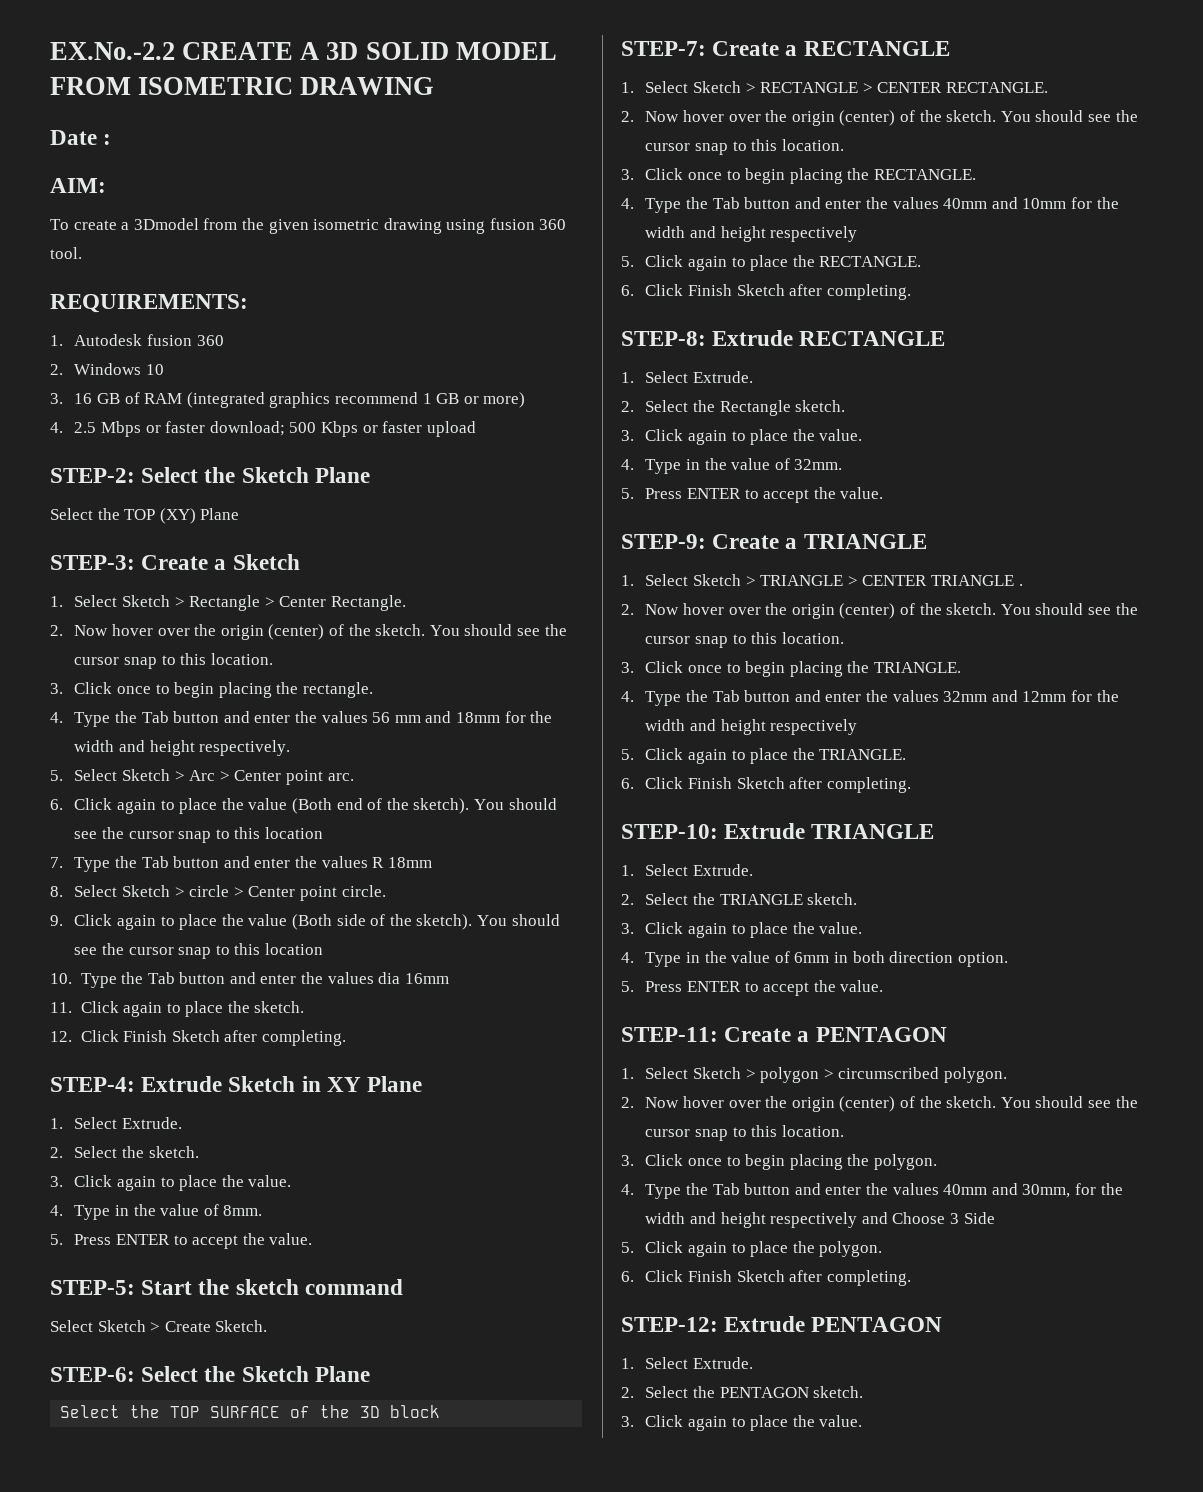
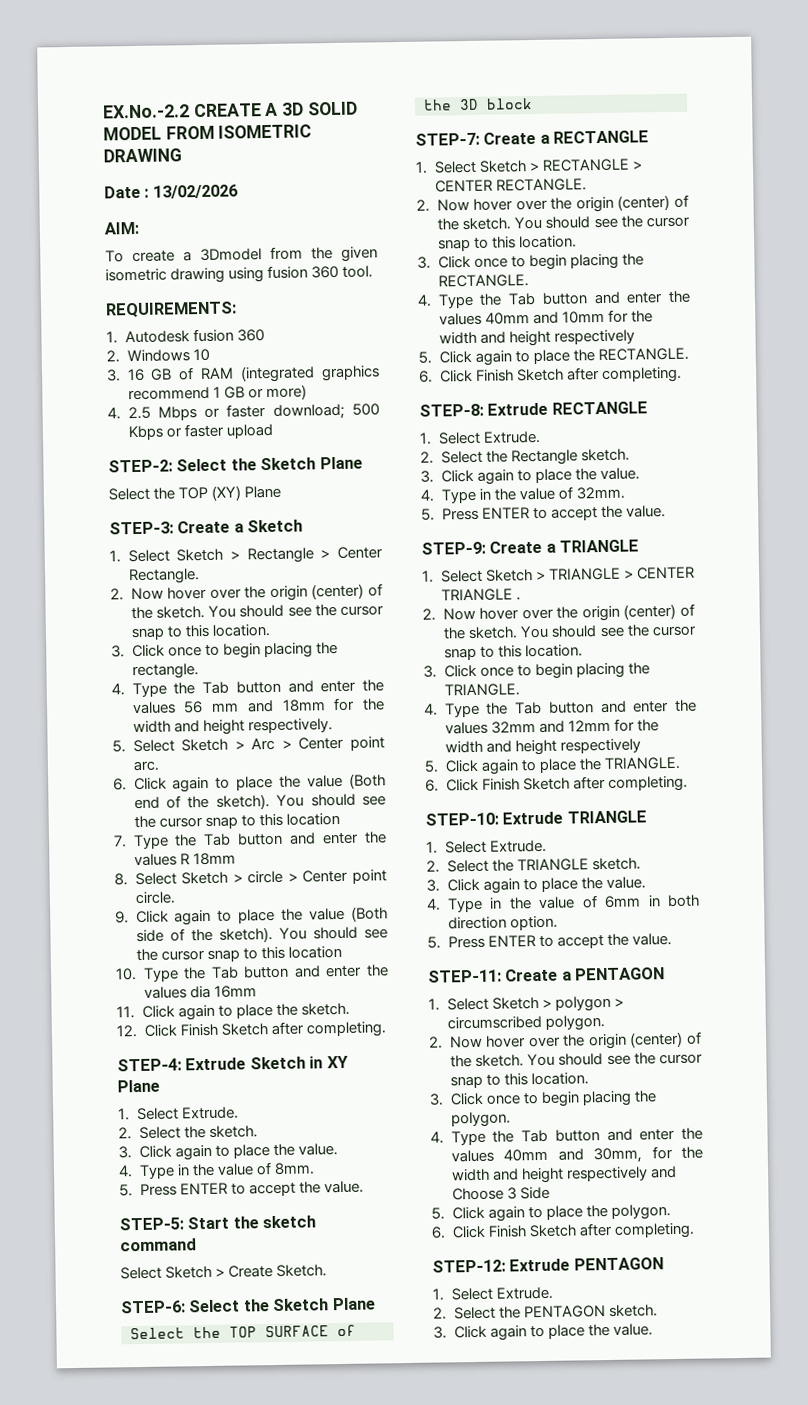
- Date :
+ Date : 13/02/2026

